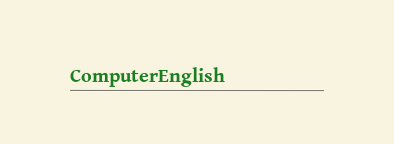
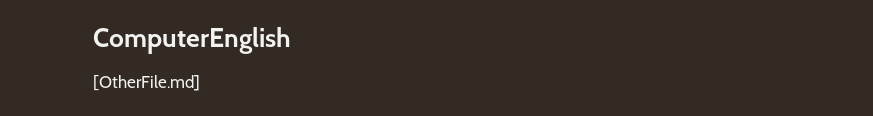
+ [OtherFile.md]

